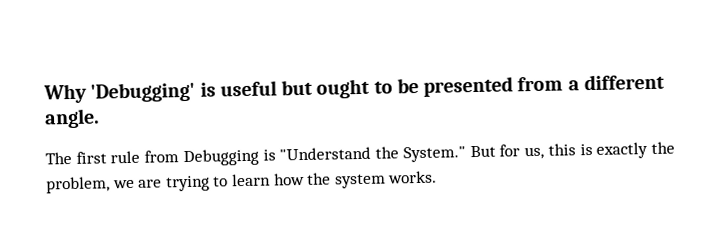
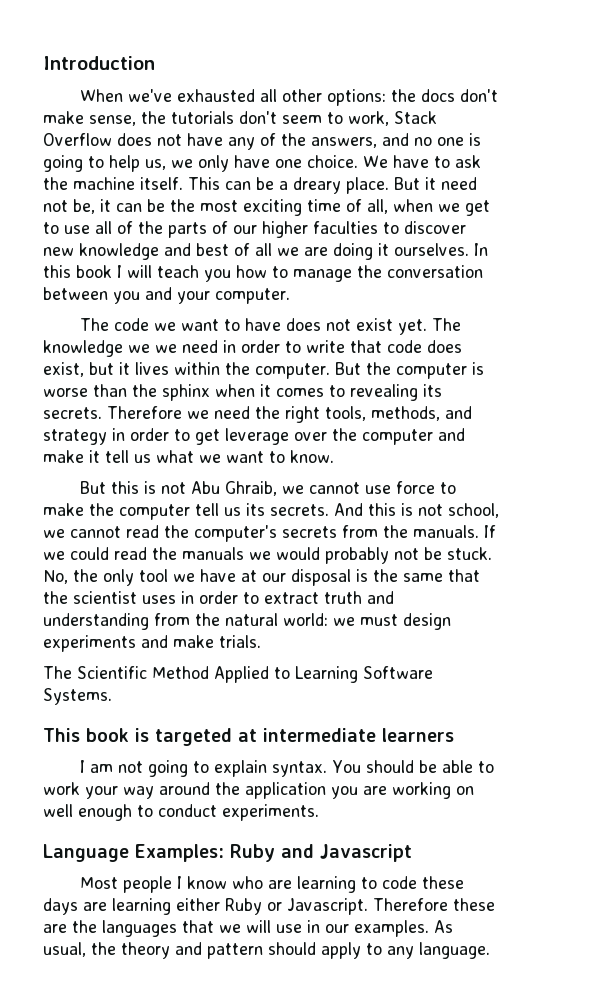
- Why 'Debugging' is useful but ought to be presented from a different angle.
- The first rule from Debugging is "Understand the System." But for us, this is exactly the problem, we are trying to learn how the system works.
+ Introduction
+ When we've exhausted all other options: the docs don't make sense, the tutorials don't seem to work, Stack Overflow does not have any of the answers, and no one is going to help us, we only have one choice. We have to ask the machine itself. This can be a dreary place. But it need not be, it can be the most exciting time of all, when we get to use all of the parts of our higher faculties to discover new knowledge and best of all we are doing it ourselves. In this book I will teach you how to manage the conversation between you and your computer.
+ The code we want to have does not exist yet. The knowledge we we need in order to write that code does exist, but it lives within the computer. But the computer is worse than the sphinx when it comes to revealing its secrets. Therefore we need the right tools, methods, and strategy in order to get leverage over the computer and make it tell us what we want to know.
+ But this is not Abu Ghraib, we cannot use force to make the computer tell us its secrets. And this is not school, we cannot read the computer's secrets from the manuals. If we could read the manuals we would probably not be stuck. No, the only tool we have at our disposal is the same that the scientist uses in order to extract truth and understanding from the natural world: we must design experiments and make trials.
+ The Scientific Method Applied to Learning Software Systems.
+ This book is targeted at intermediate learners
+ I am not going to explain syntax. You should be able to work your way around the application you are working on well enough to conduct experiments.
+ Language Examples: Ruby and Javascript
+ Most people I know who are learning to code these days are learning either Ruby or Javascript. Therefore these are the languages that we will use in our examples. As usual, the theory and pattern should apply to any language.

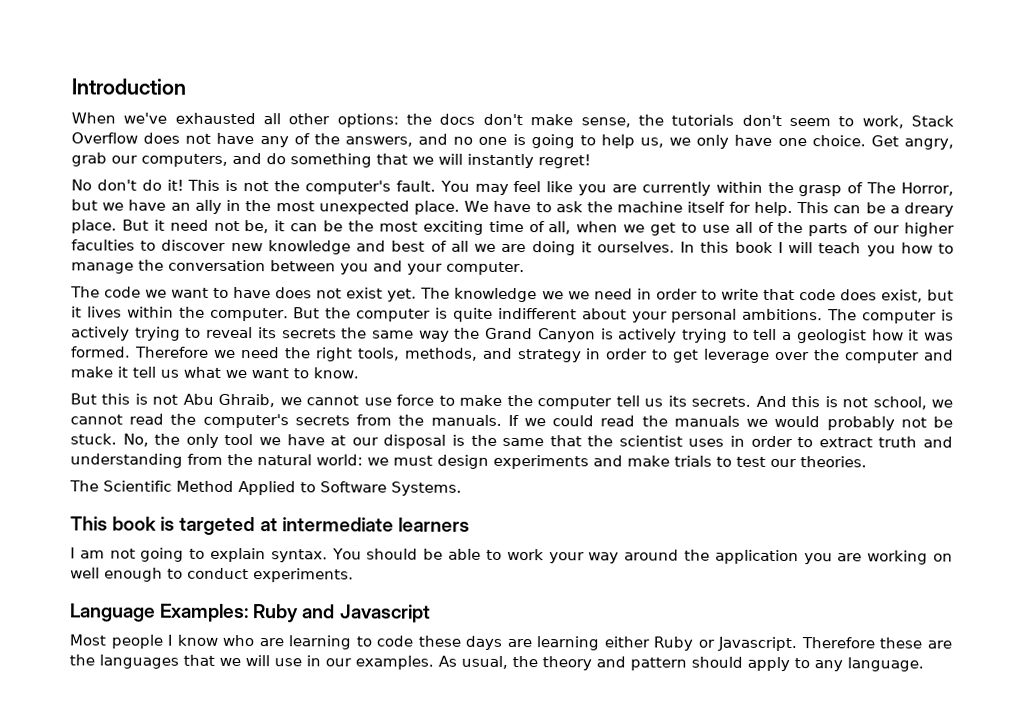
+ Get angry, grab our computers, and do something that we will instantly regret!
+ No don't do it! This is not the computer's fault. You may feel like you are currently within the grasp of The Horror, but we have an ally in the most unexpected place.
- We have to ask the machine itself.
+ We have to ask the machine itself for help.
- But the computer is worse than the sphinx when it comes to revealing its secrets.
+ But the computer is quite indifferent about your personal ambitions. The computer is actively trying to reveal its secrets the same way the Grand Canyon is actively trying to tell a geologist how it was formed.
- No, the only tool we have at our disposal is the same that the scientist uses in order to extract truth and understanding from the natural world: we must design experiments and make trials.
+ No, the only tool we have at our disposal is the same that the scientist uses in order to extract truth and understanding from the natural world: we must design experiments and make trials to test our theories.
- The Scientific Method Applied to Learning Software Systems.
+ The Scientific Method Applied to Software Systems.

